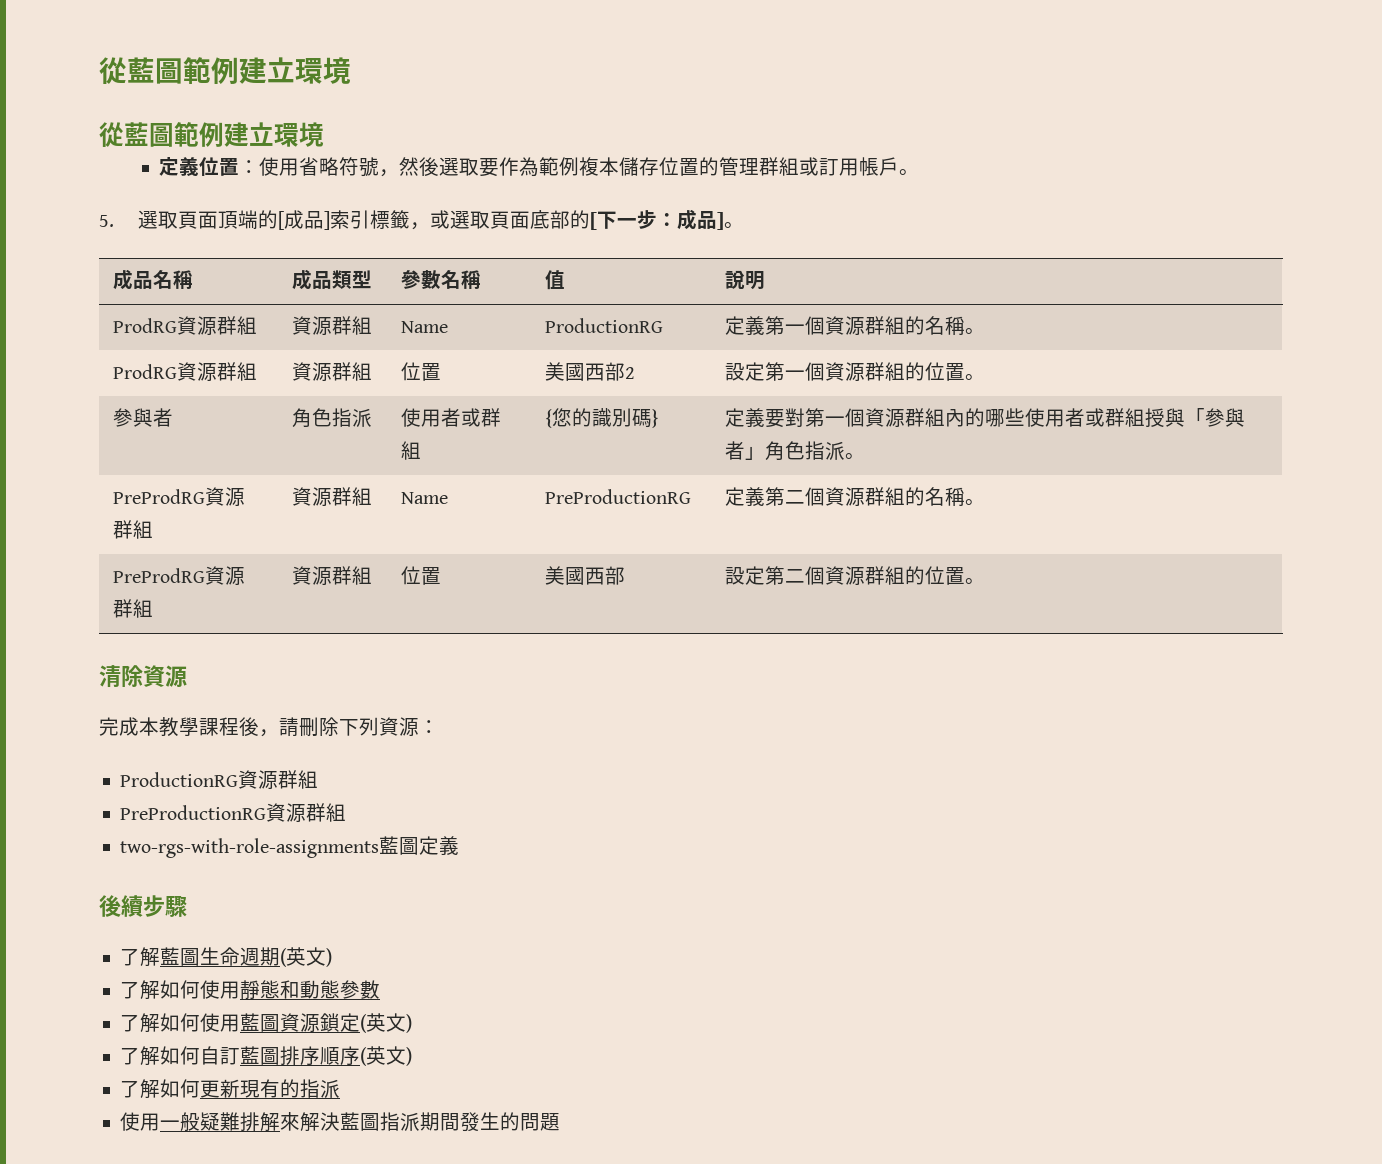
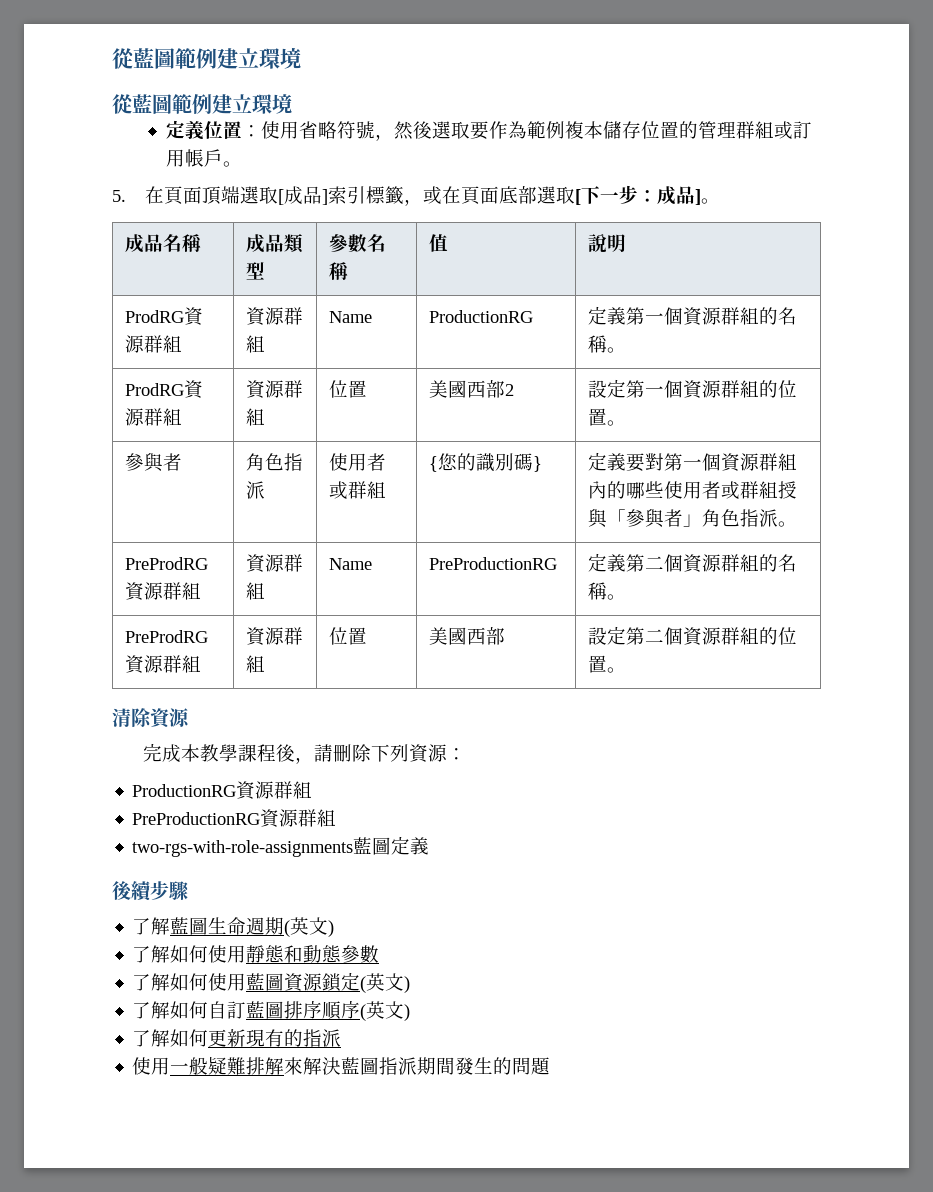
- 5.選取頁面頂端的[成品]索引標籤，或選取頁面底部的[下一步：成品]。
+ 5.在頁面頂端選取[成品]索引標籤，或在頁面底部選取[下一步：成品]。

